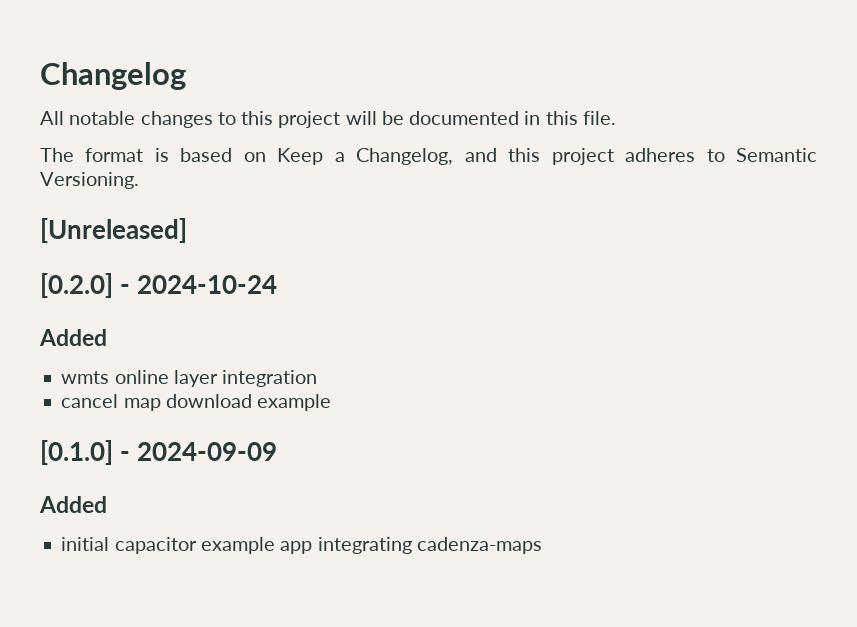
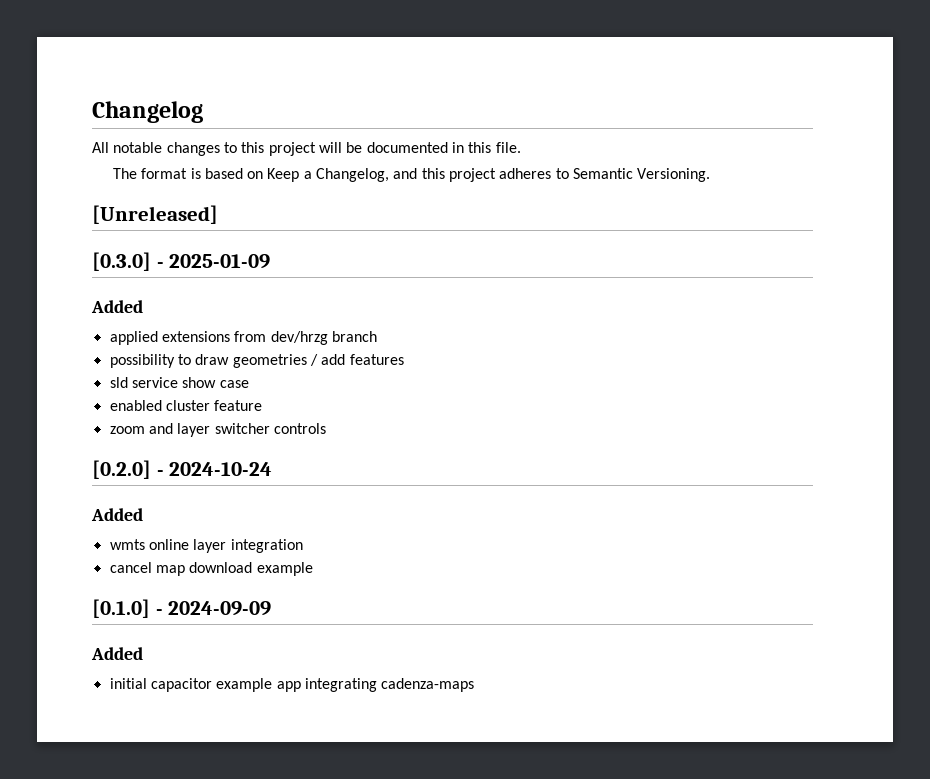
+ [0.3.0] - 2025-01-09
+ Added
+ applied extensions from dev/hrzg branch
+ possibility to draw geometries / add features
+ sld service show case
+ enabled cluster feature
+ zoom and layer switcher controls

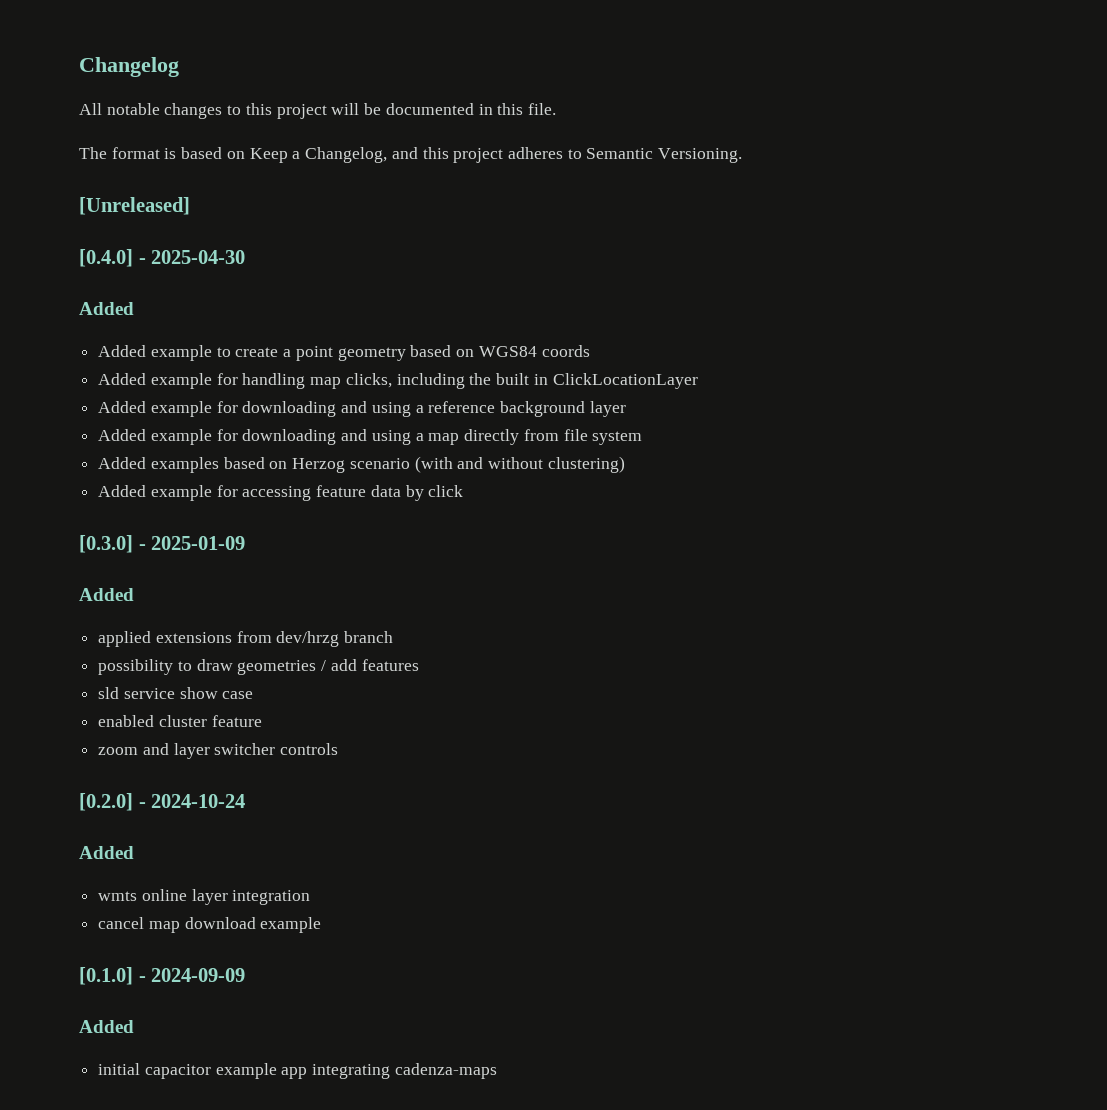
+ [0.4.0] - 2025-04-30
+ Added
+ Added example to create a point geometry based on WGS84 coords
+ Added example for handling map clicks, including the built in ClickLocationLayer
+ Added example for downloading and using a reference background layer
+ Added example for downloading and using a map directly from file system
+ Added examples based on Herzog scenario (with and without clustering)
+ Added example for accessing feature data by click

